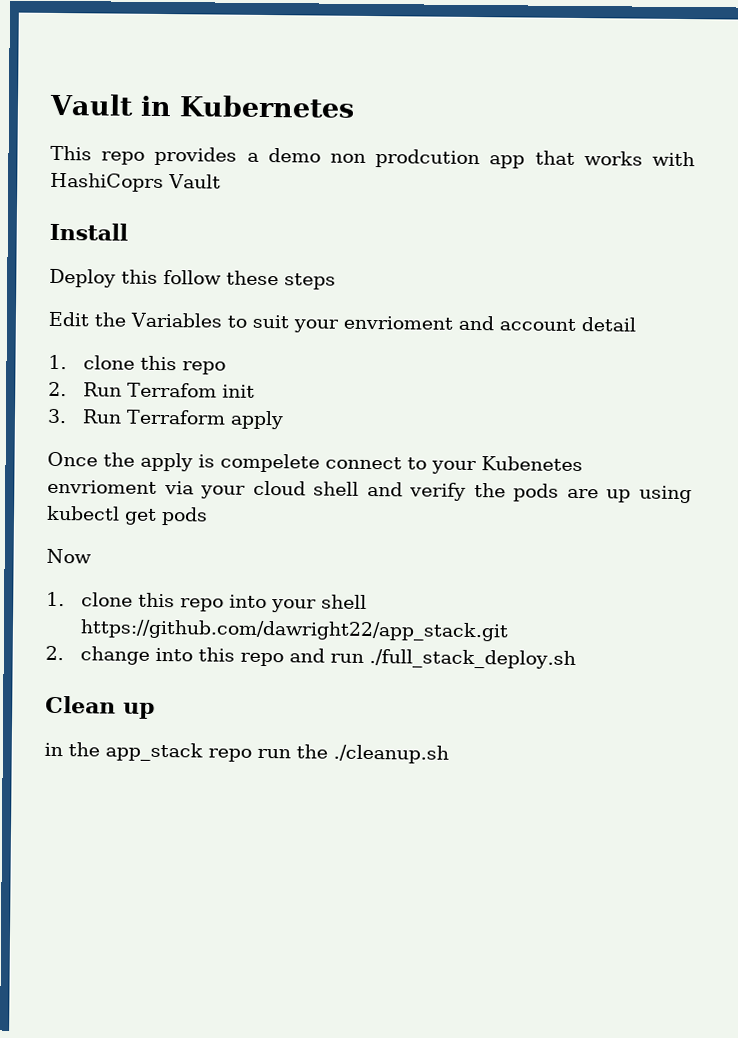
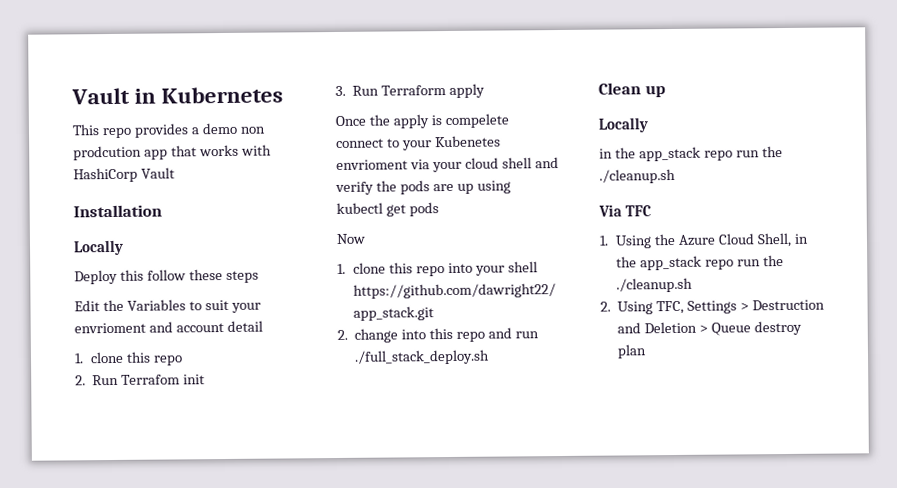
- This repo provides a demo non prodcution app that works with HashiCoprs Vault
+ This repo provides a demo non prodcution app that works with HashiCorp Vault
- Install
+ Installation
+ Locally
  Clean up
+ Locally
  in the app_stack repo run the ./cleanup.sh
+ Via TFC
+ 1. Using the Azure Cloud Shell, in the app_stack repo run the ./cleanup.sh
+ 2. Using TFC, Settings > Destruction and Deletion > Queue destroy plan

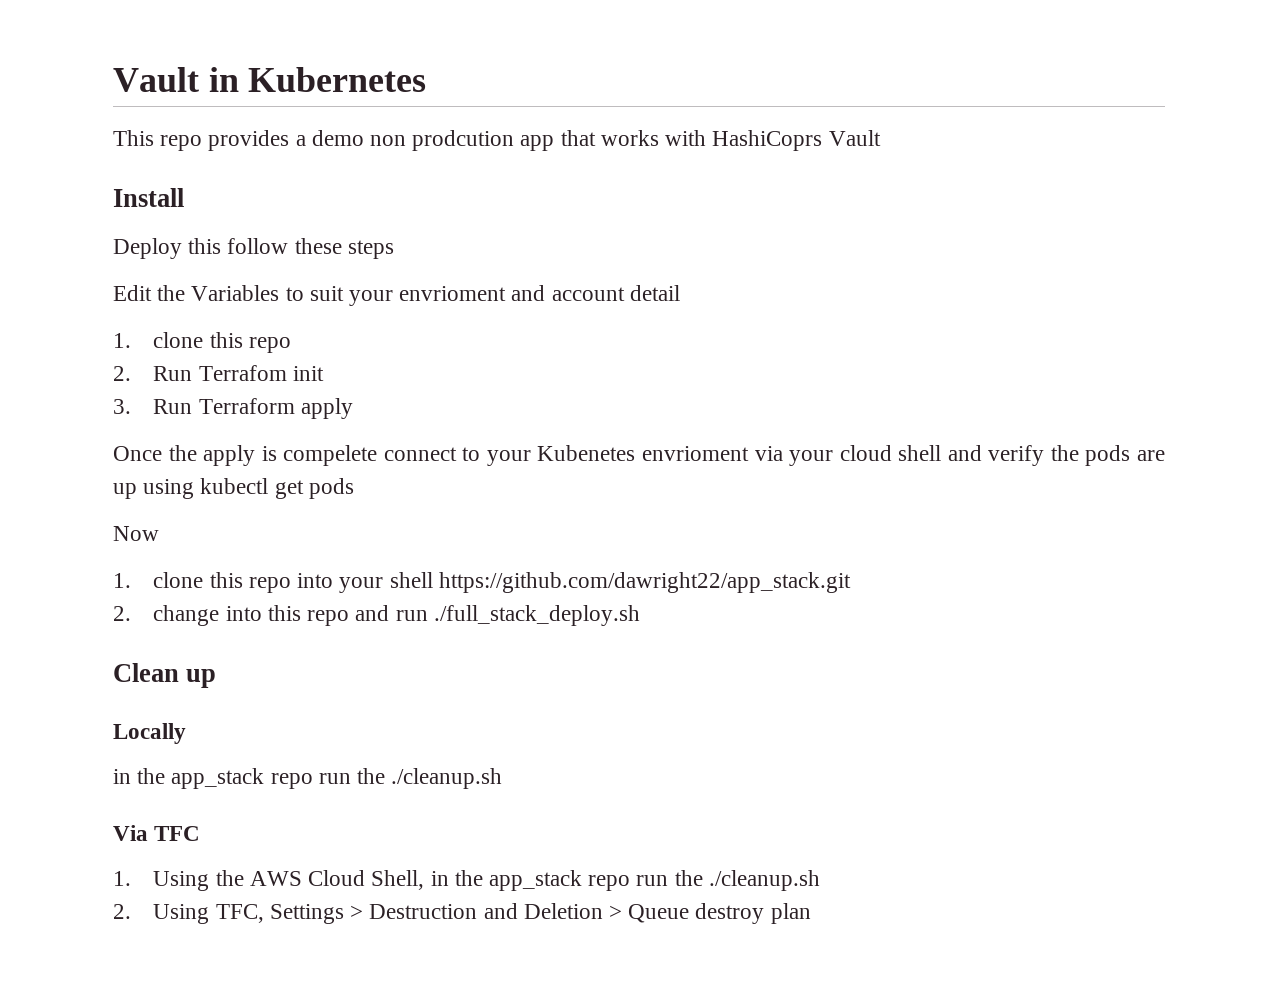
- This repo provides a demo non prodcution app that works with HashiCorp Vault
+ This repo provides a demo non prodcution app that works with HashiCoprs Vault
- Installation
- Locally
+ Install
- 1. Using the Azure Cloud Shell, in the app_stack repo run the ./cleanup.sh
+ 1. Using the AWS Cloud Shell, in the app_stack repo run the ./cleanup.sh

